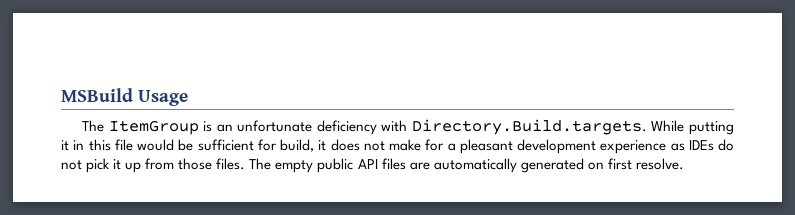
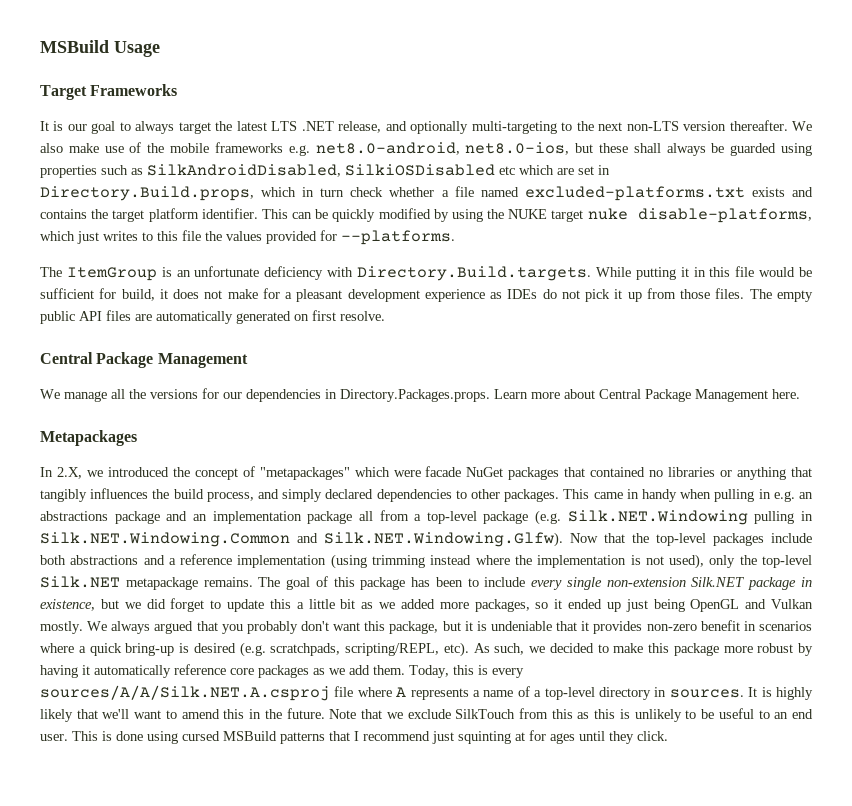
+ Target Frameworks
+ It is our goal to always target the latest LTS .NET release, and optionally multi-targeting to the next non-LTS version thereafter. We also make use of the mobile frameworks e.g. net8.0-android, net8.0-ios, but these shall always be guarded using properties such as SilkAndroidDisabled, SilkiOSDisabled etc which are set in Directory.Build.props, which in turn check whether a file named excluded-platforms.txt exists and contains the target platform identifier. This can be quickly modified by using the NUKE target nuke disable-platforms, which just writes to this file the values provided for --platforms.
  The empty public API files are automatically generated on first resolve.
+ Central Package Management
+ We manage all the versions for our dependencies in Directory.Packages.props. Learn more about Central Package Management here.
+ Metapackages
+ In 2.X, we introduced the concept of "metapackages" which were facade NuGet packages that contained no libraries or anything that tangibly influences the build process, and simply declared dependencies to other packages. This came in handy when pulling in e.g. an abstractions package and an implementation package all from a top-level package (e.g. Silk.NET.Windowing pulling in Silk.NET.Windowing.Common and Silk.NET.Windowing.Glfw). Now that the top-level packages include both abstractions and a reference implementation (using trimming instead where the implementation is not used), only the top-level Silk.NET metapackage remains. The goal of this package has been to include every single non-extension Silk.NET package in existence, but we did forget to update this a little bit as we added more packages, so it ended up just being OpenGL and Vulkan mostly. We always argued that you probably don't want this package, but it is undeniable that it provides non-zero benefit in scenarios where a quick bring-up is desired (e.g. scratchpads, scripting/REPL, etc). As such, we decided to make this package more robust by having it automatically reference core packages as we add them. Today, this is every sources/A/A/Silk.NET.A.csproj file where A represents a name of a top-level directory in sources. It is highly likely that we'll want to amend this in the future. Note that we exclude SilkTouch from this as this is unlikely to be useful to an end user. This is done using cursed MSBuild patterns that I recommend just squinting at for ages until they click.

